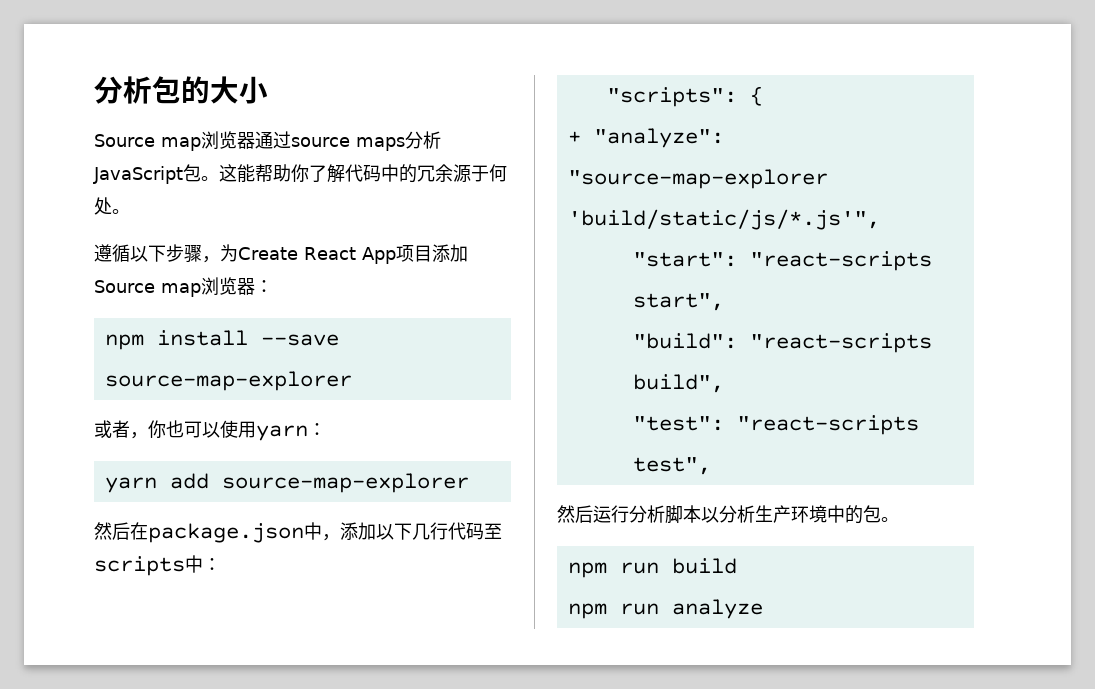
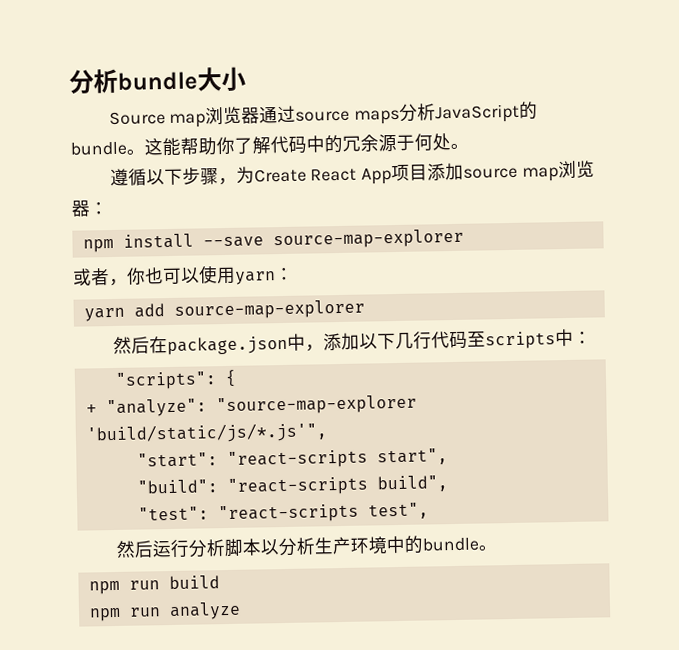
- 分析包的大小
+ 分析bundle大小
- Source map浏览器通过source maps分析JavaScript包。
+ Source map浏览器通过source maps分析JavaScript的bundle。
- 遵循以下步骤，为Create React App项目添加Source map浏览器：
+ 遵循以下步骤，为Create React App项目添加source map浏览器：
- 然后运行分析脚本以分析生产环境中的包。
+ 然后运行分析脚本以分析生产环境中的bundle。

